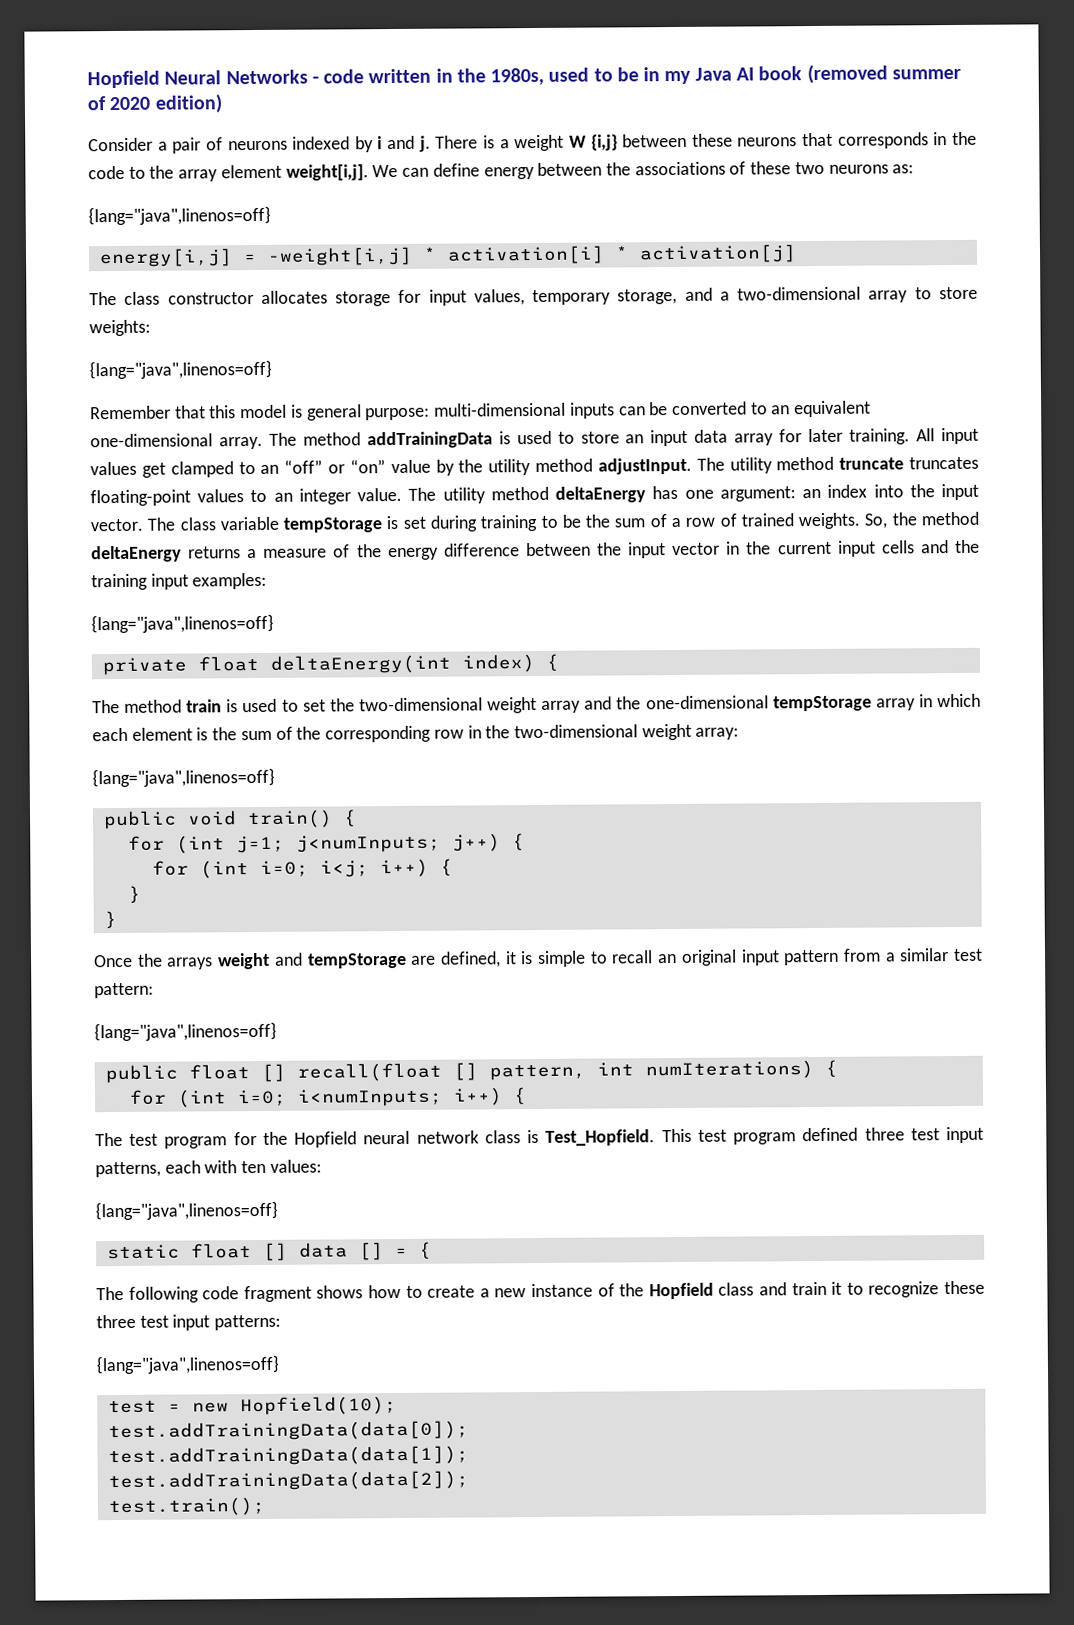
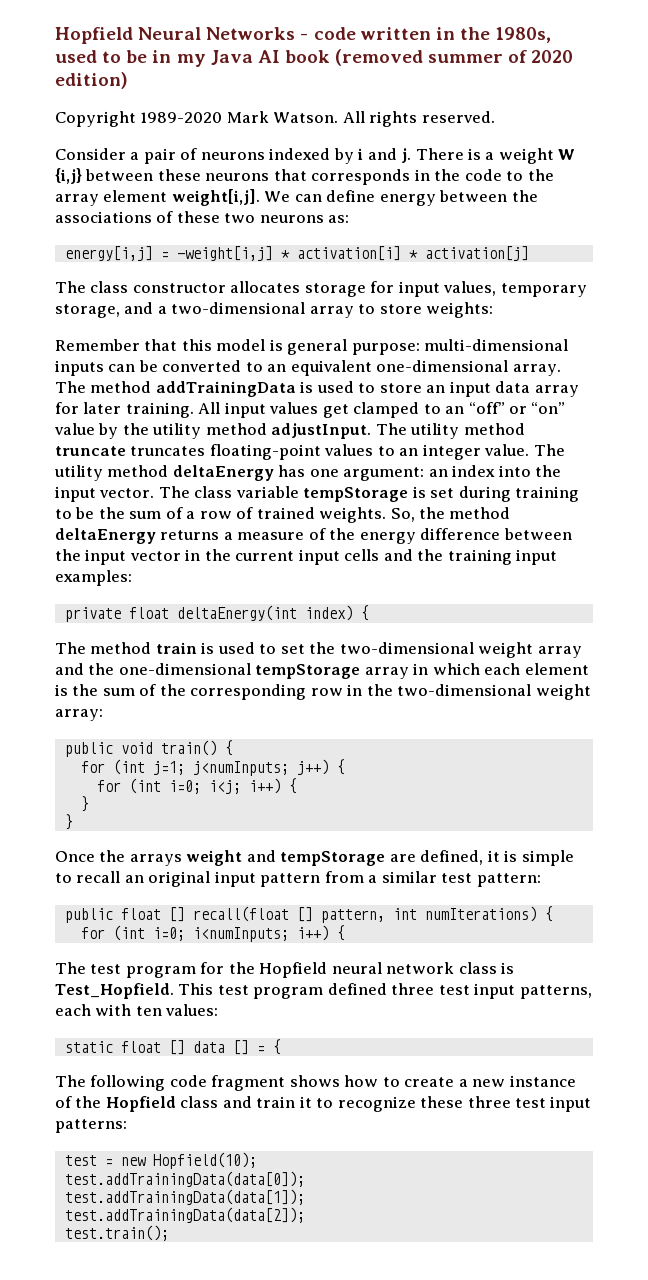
+ Copyright 1989-2020 Mark Watson. All rights reserved.
  We can define energy between the associations of these two neurons as:
- {lang="java",linenos=off}
  The class constructor allocates storage for input values, temporary storage, and a two-dimensional array to store weights:
- {lang="java",linenos=off}
  So, the method deltaEnergy returns a measure of the energy difference between the input vector in the current input cells and the training input examples:
- {lang="java",linenos=off}
  The method train is used to set the two-dimensional weight array and the one-dimensional tempStorage array in which each element is the sum of the corresponding row in the two-dimensional weight array:
- {lang="java",linenos=off}
  Once the arrays weight and tempStorage are defined, it is simple to recall an original input pattern from a similar test pattern:
- {lang="java",linenos=off}
  This test program defined three test input patterns, each with ten values:
- {lang="java",linenos=off}
  The following code fragment shows how to create a new instance of the Hopfield class and train it to recognize these three test input patterns:
- {lang="java",linenos=off}

